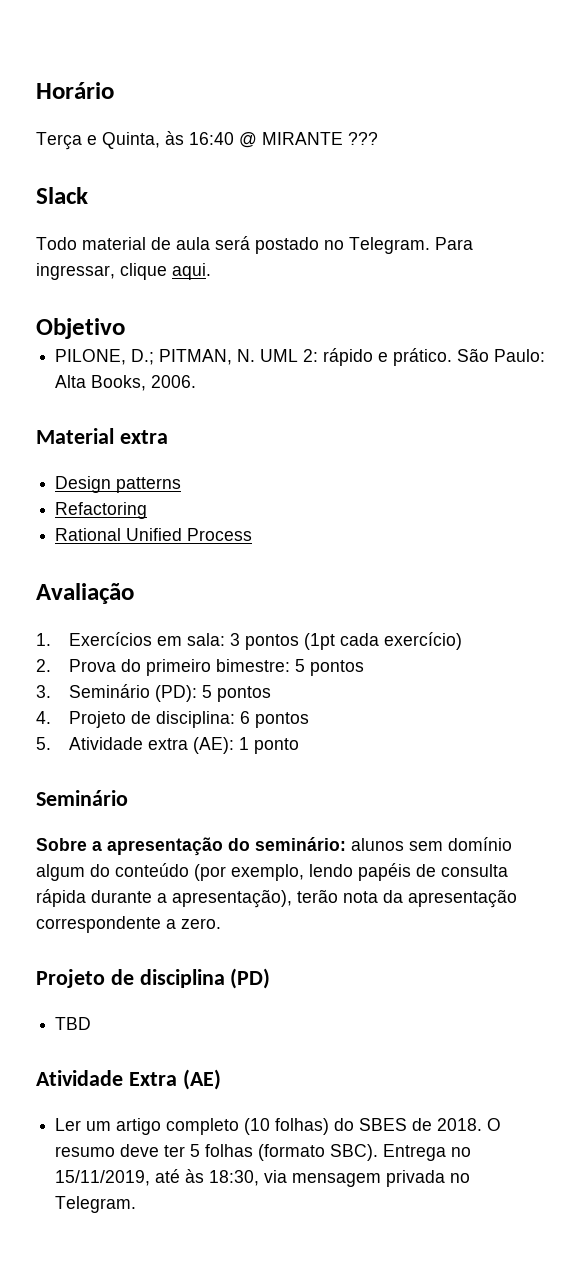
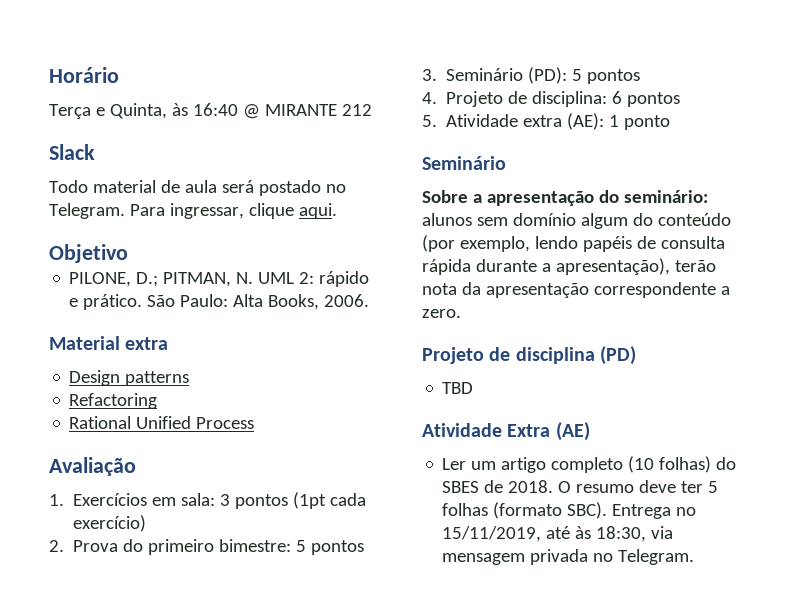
- Terça e Quinta, às 16:40 @ MIRANTE ???
+ Terça e Quinta, às 16:40 @ MIRANTE 212

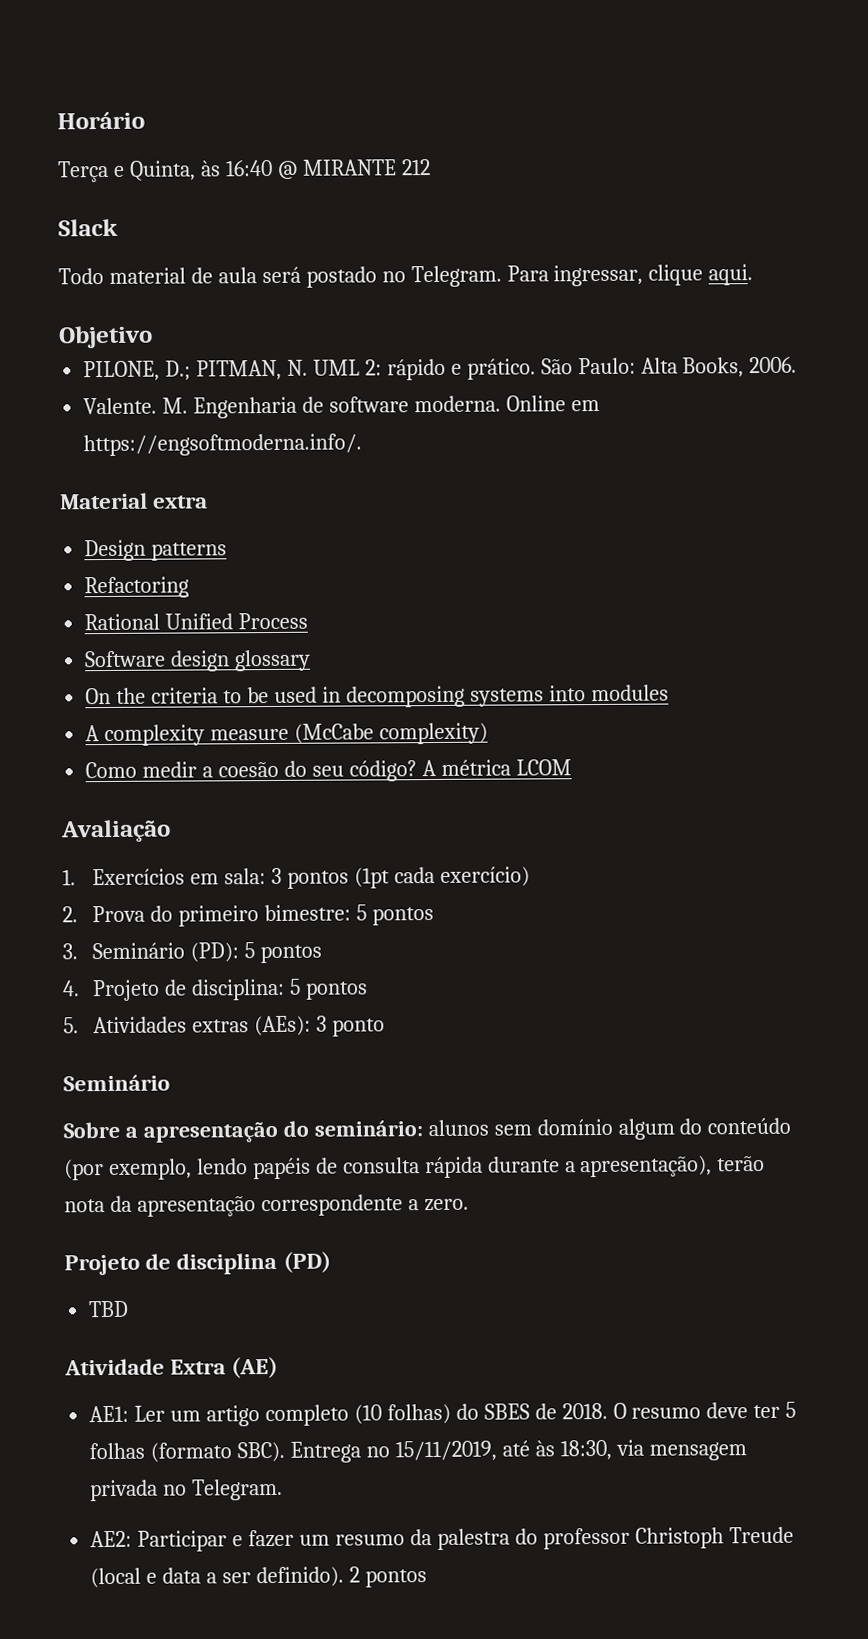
+ Valente. M. Engenharia de software moderna. Online em https://engsoftmoderna.info/.
+ Software design glossary
+ On the criteria to be used in decomposing systems into modules
+ A complexity measure (McCabe complexity)
+ Como medir a coesão do seu código? A métrica LCOM
- 4. Projeto de disciplina: 6 pontos
+ 4. Projeto de disciplina: 5 pontos
- 5. Atividade extra (AE): 1 ponto
+ 5. Atividades extras (AEs): 3 ponto
- Ler um artigo completo (10 folhas) do SBES de 2018.
+ AE1: Ler um artigo completo (10 folhas) do SBES de 2018.
+ AE2: Participar e fazer um resumo da palestra do professor Christoph Treude (local e data a ser definido). 2 pontos

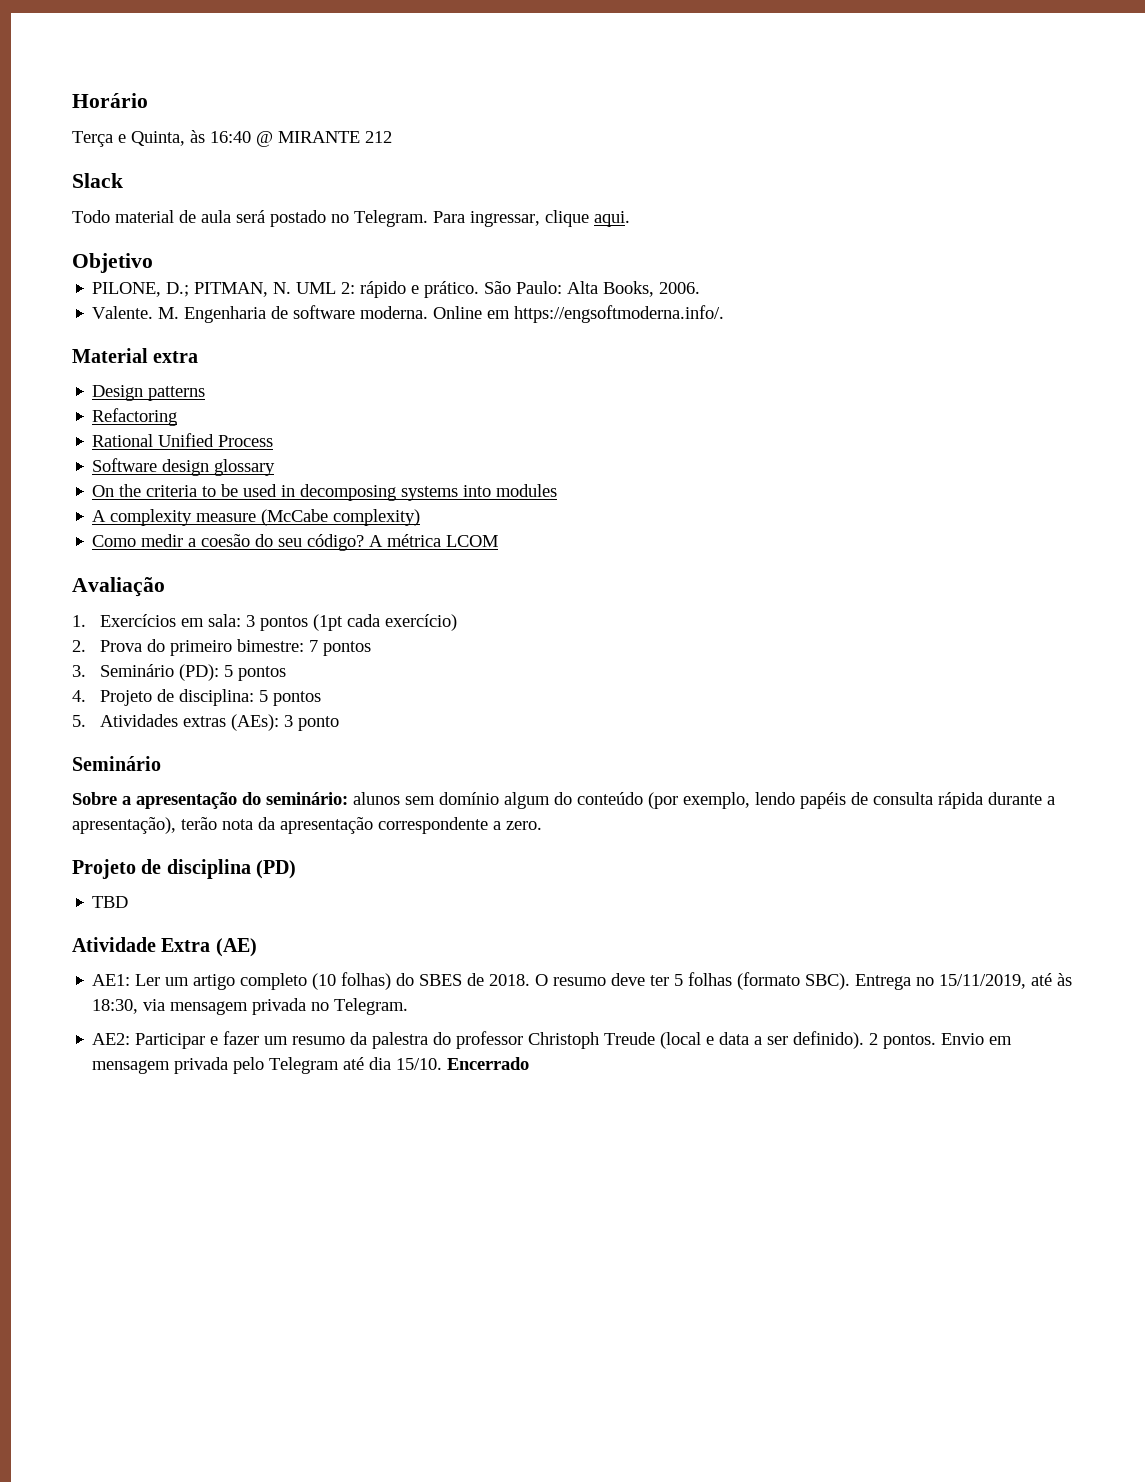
- 2. Prova do primeiro bimestre: 5 pontos
+ 2. Prova do primeiro bimestre: 7 pontos
- 2 pontos
+ 2 pontos. Envio em mensagem privada pelo Telegram até dia 15/10. Encerrado

